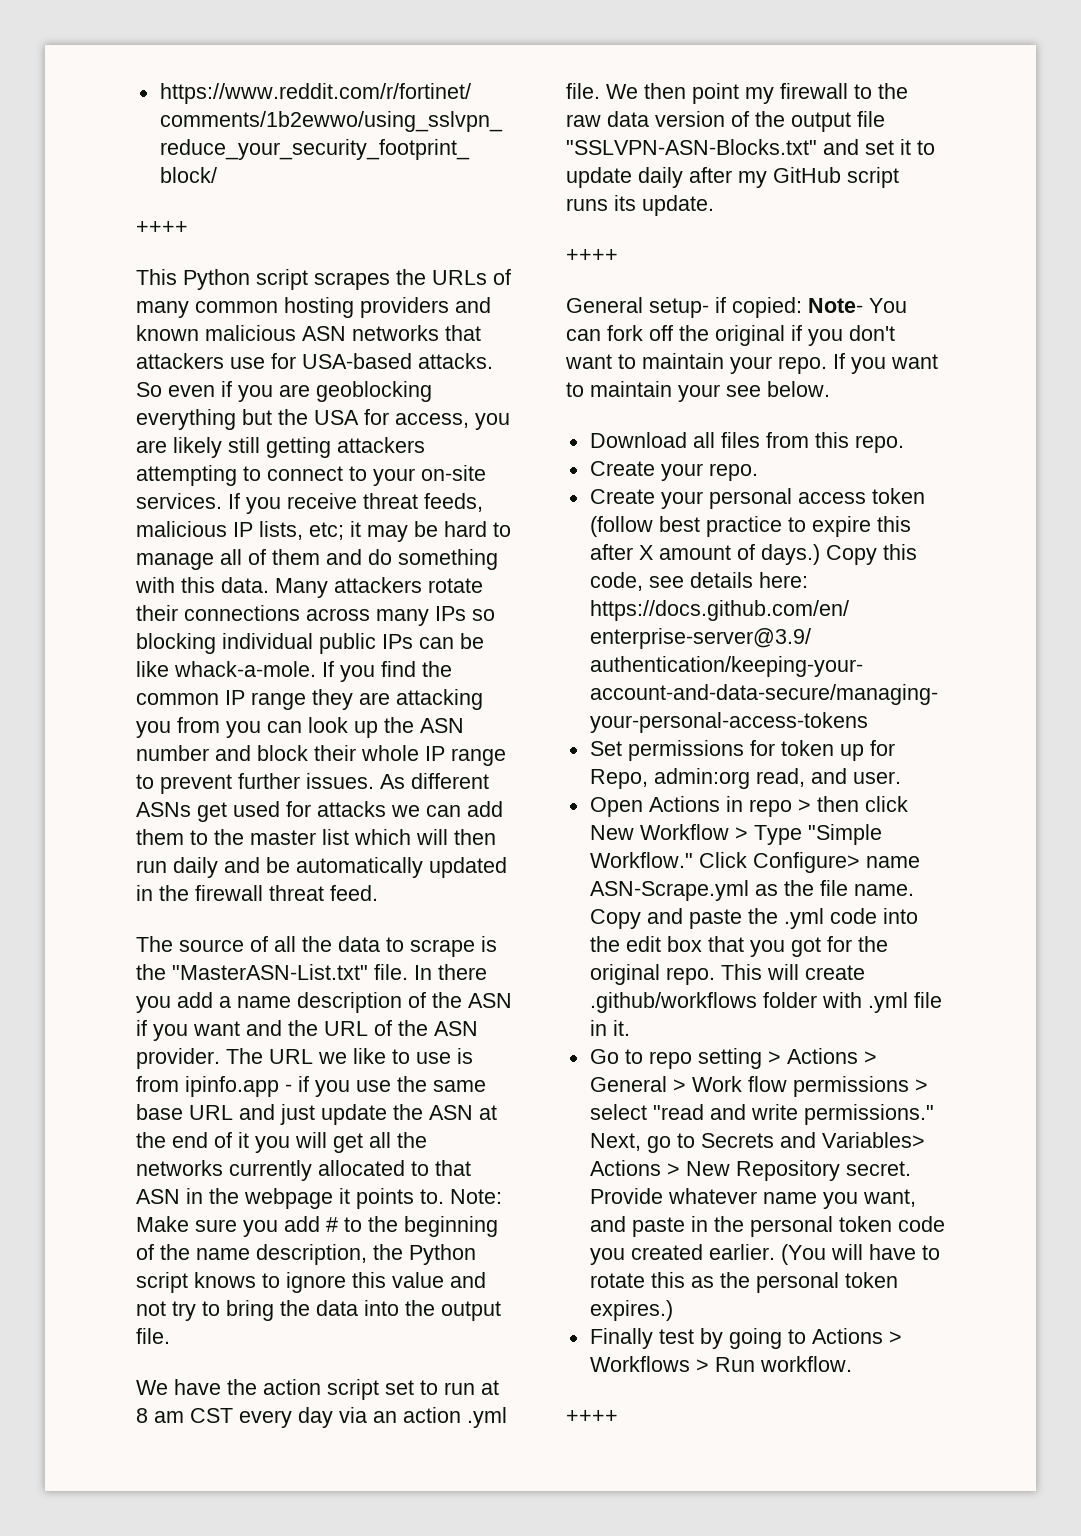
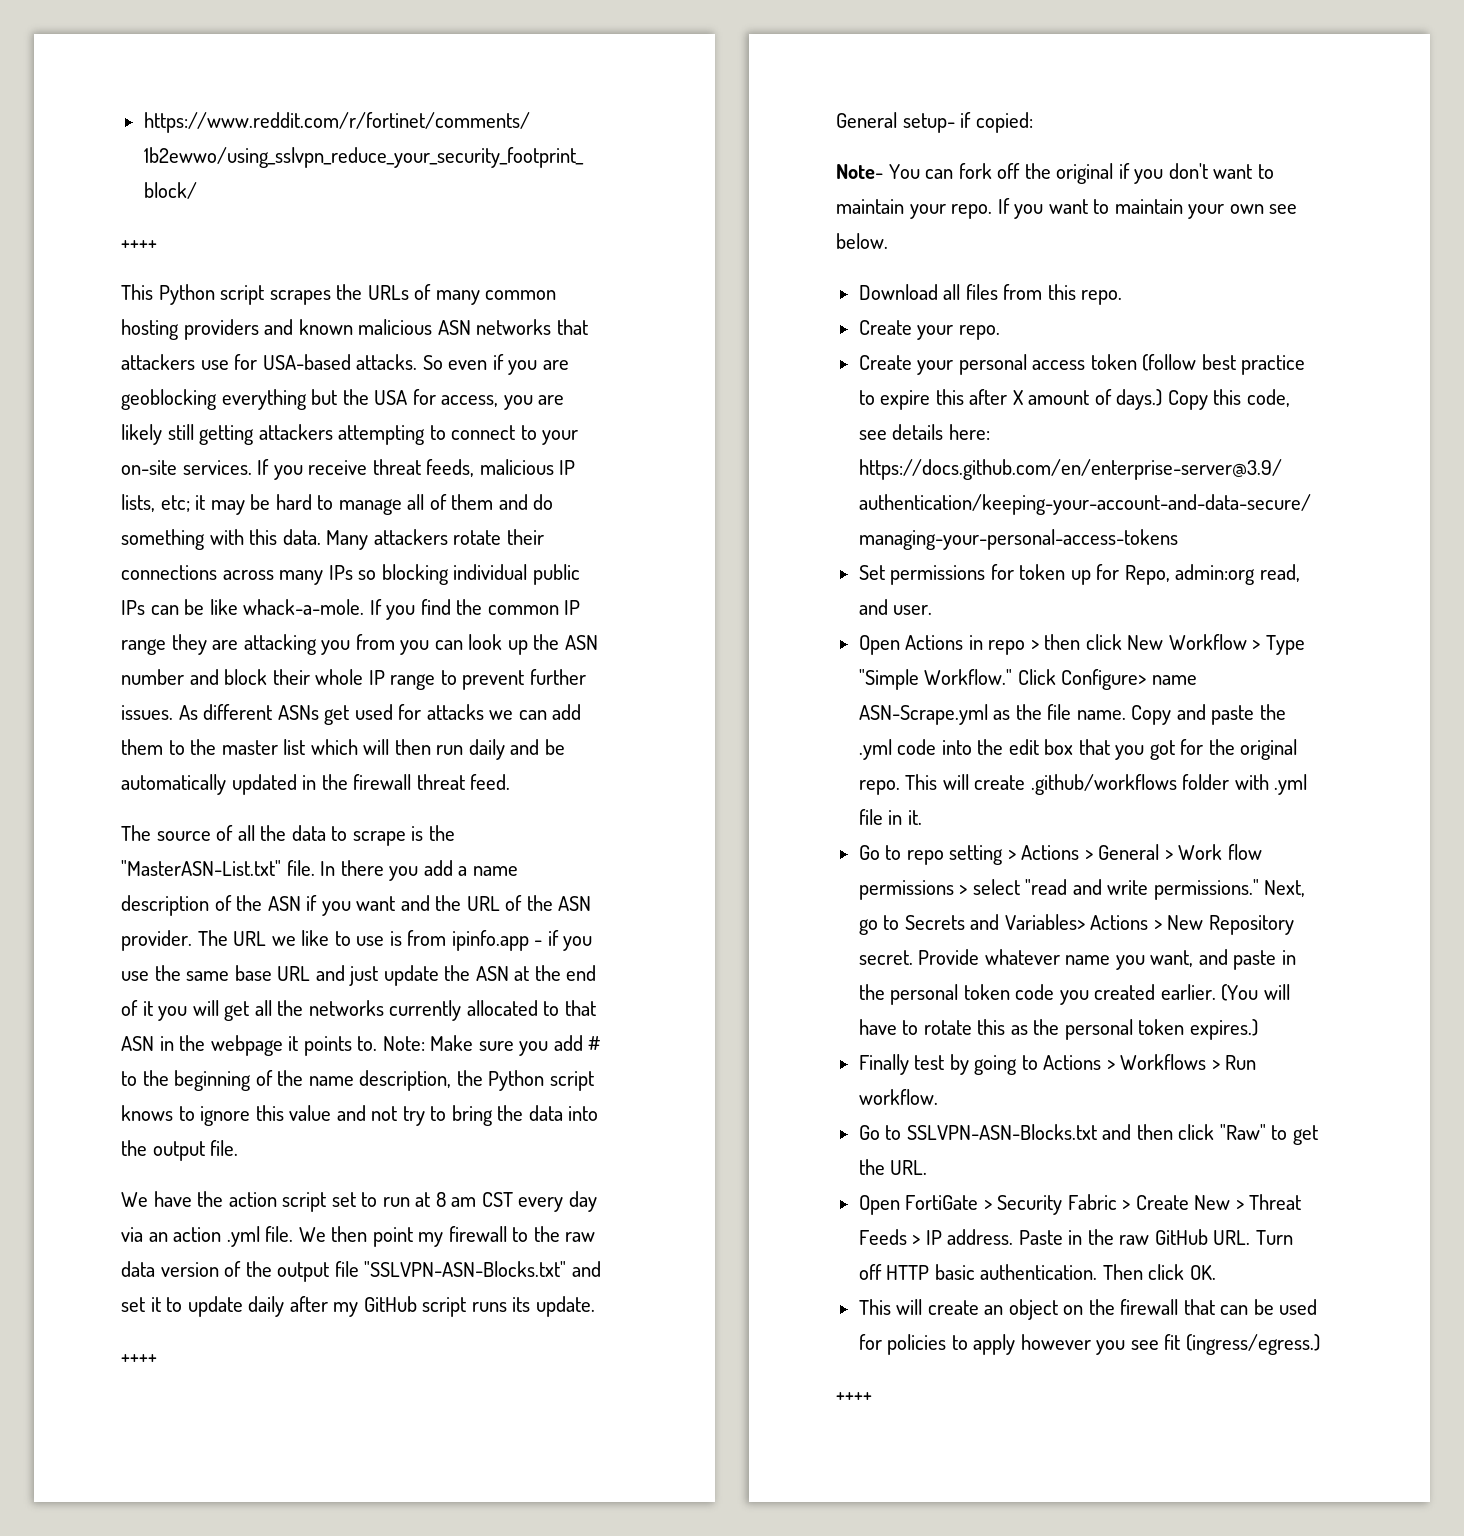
- General setup- if copied: Note- You can fork off the original if you don't want to maintain your repo.
+ General setup- if copied:
+ Note- You can fork off the original if you don't want to maintain your repo.
- If you want to maintain your see below.
+ If you want to maintain your own see below.
+ Go to SSLVPN-ASN-Blocks.txt and then click "Raw" to get the URL.
+ Open FortiGate > Security Fabric > Create New > Threat Feeds > IP address. Paste in the raw GitHub URL. Turn off HTTP basic authentication. Then click OK.
+ This will create an object on the firewall that can be used for policies to apply however you see fit (ingress/egress.)

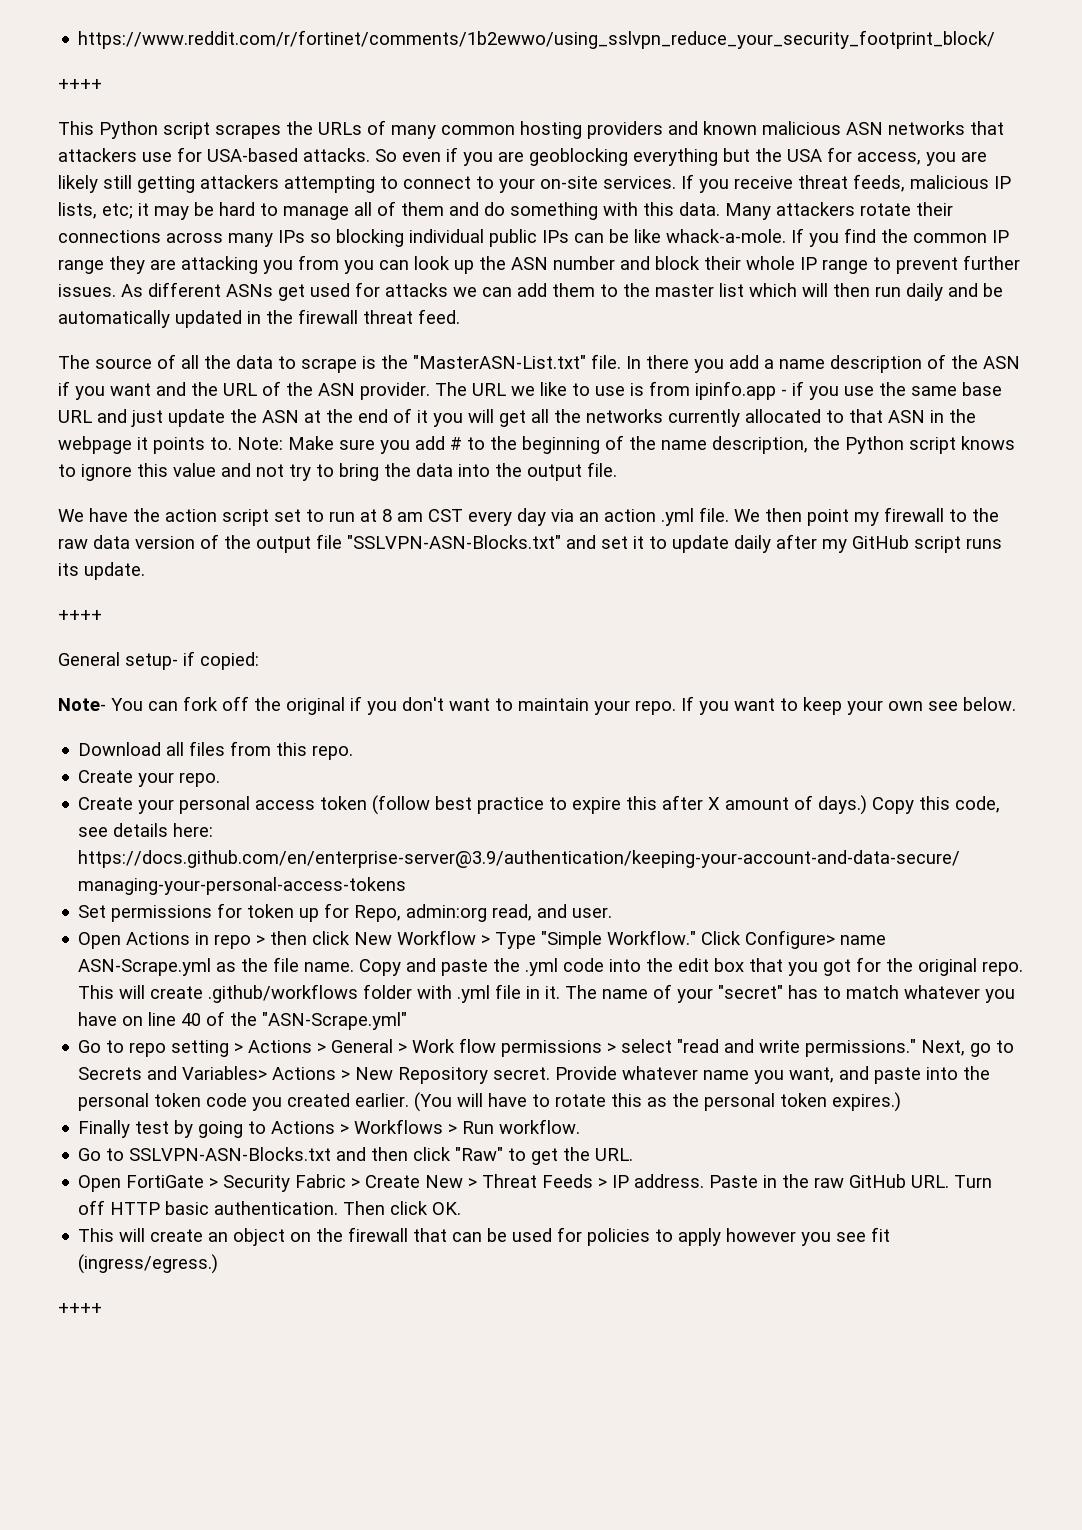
- If you want to maintain your own see below.
+ If you want to keep your own see below.
+ The name of your "secret" has to match whatever you have on line 40 of the "ASN-Scrape.yml"
- Provide whatever name you want, and paste in the personal token code you created earlier.
+ Provide whatever name you want, and paste into the personal token code you created earlier.

